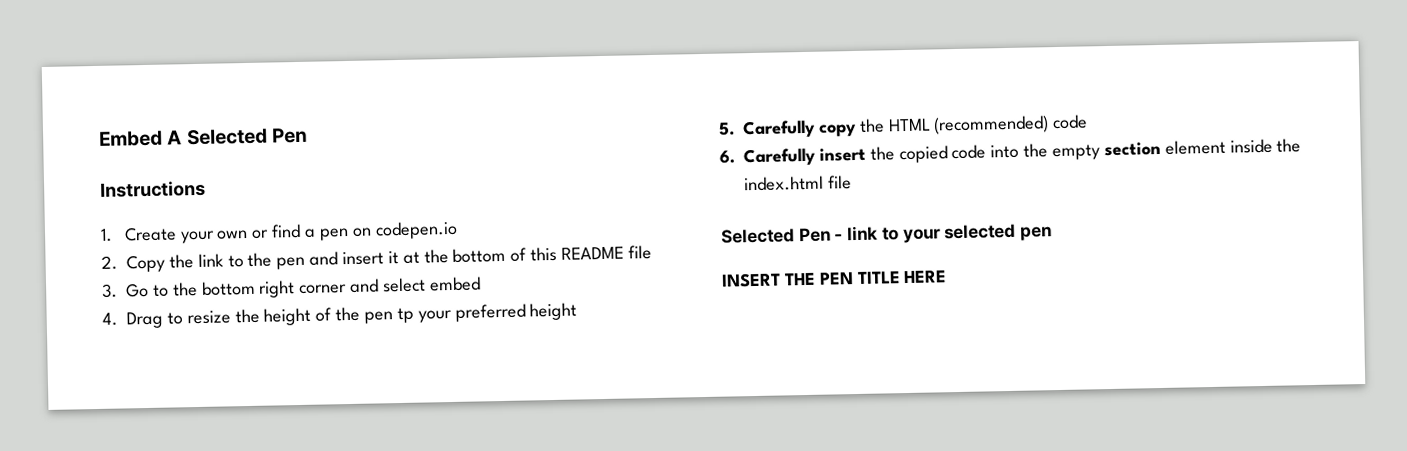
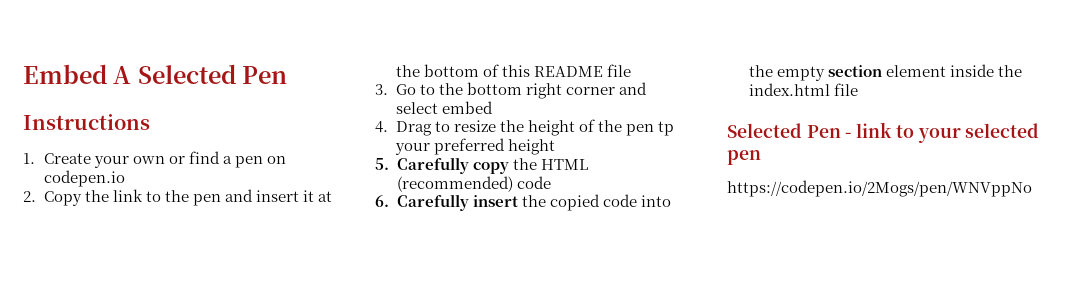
- INSERT THE PEN TITLE HERE
+ https://codepen.io/2Mogs/pen/WNVppNo

